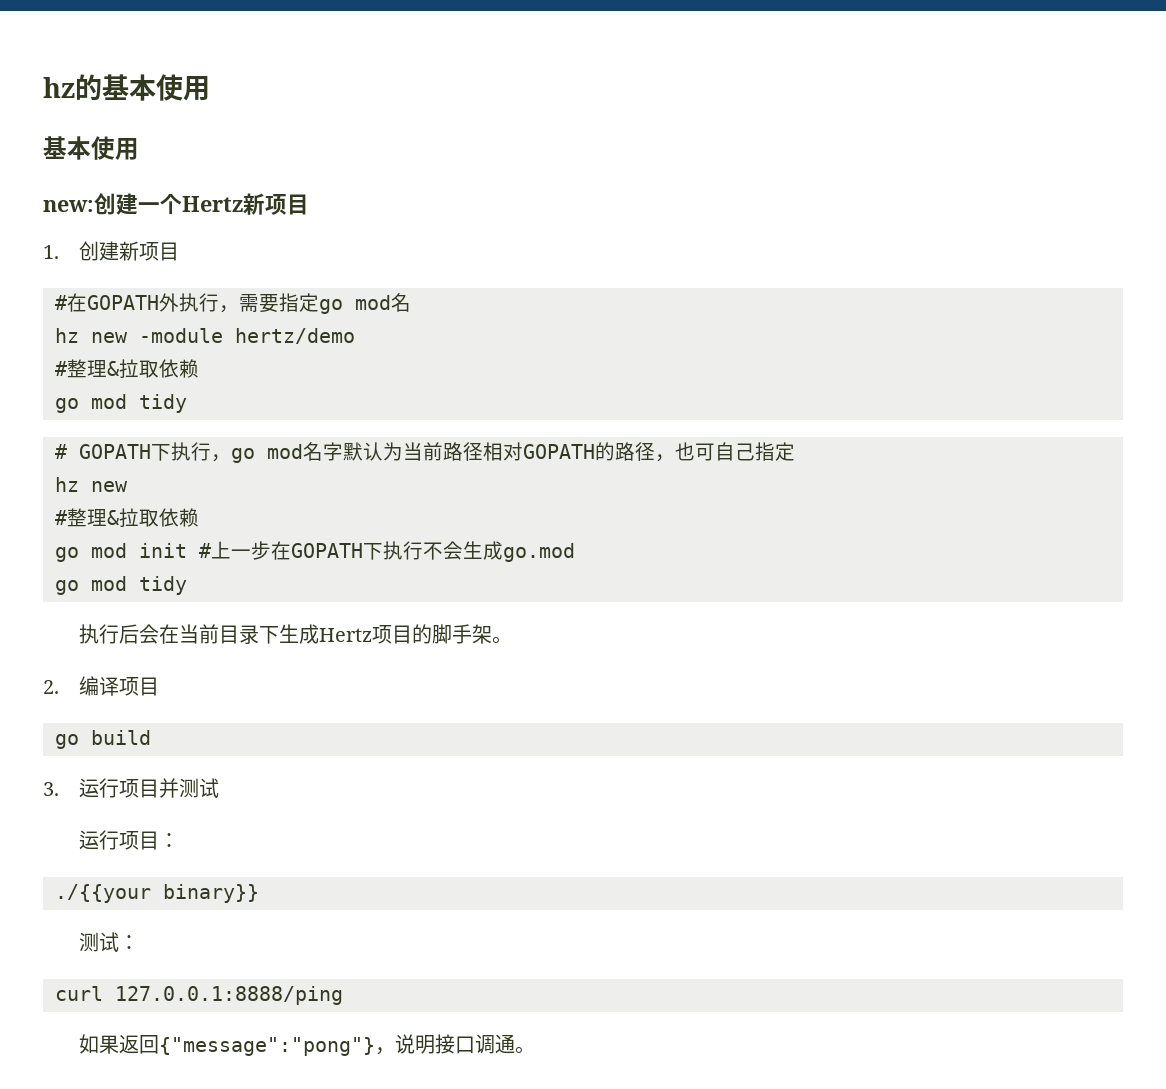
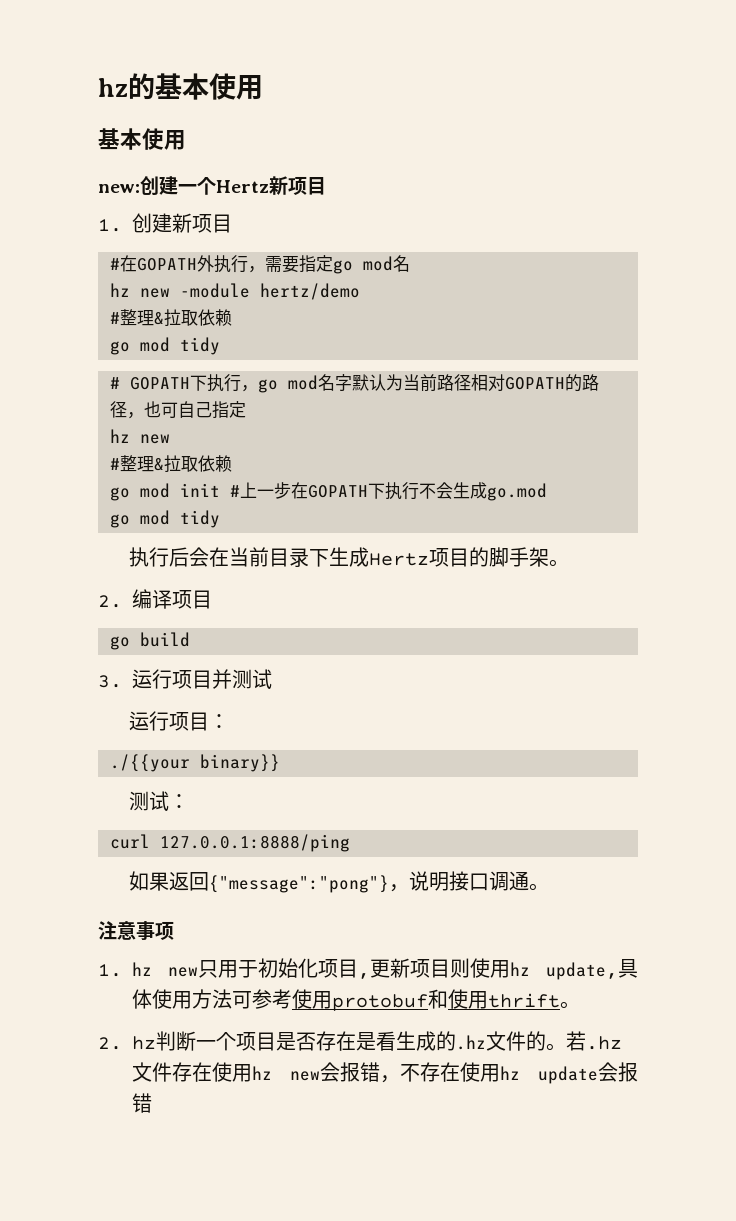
+ 注意事项
+ 1. hz new只用于初始化项目,更新项目则使用hz update,具体使用方法可参考使用protobuf和使用thrift。
+ 2. hz判断一个项目是否存在是看生成的.hz文件的。若.hz文件存在使用hz new会报错，不存在使用hz update会报错

